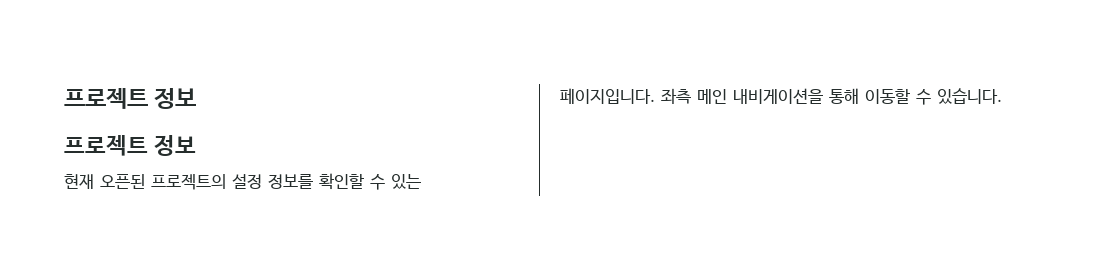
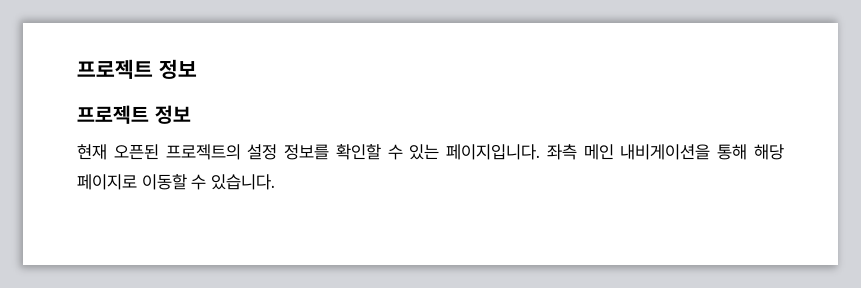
- 좌측 메인 내비게이션을 통해 이동할 수 있습니다.
+ 좌측 메인 내비게이션을 통해 해당 페이지로 이동할 수 있습니다.

